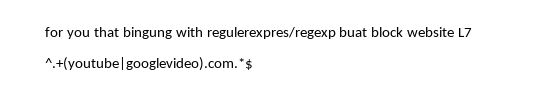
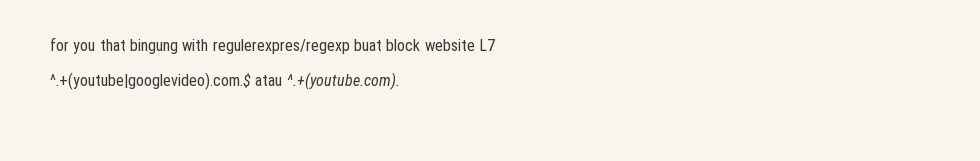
- ^.+(youtube|googlevideo).com.*$
+ ^.+(youtube|googlevideo).com.$ atau ^.+(youtube.com).

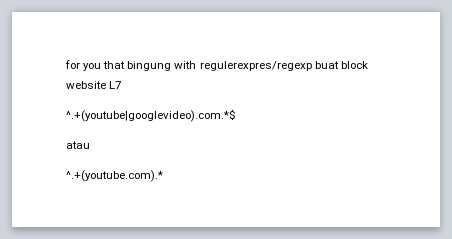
- ^.+(youtube|googlevideo).com.$ atau ^.+(youtube.com).
+ ^.+(youtube|googlevideo).com.*$
+ atau
+ ^.+(youtube.com).*

